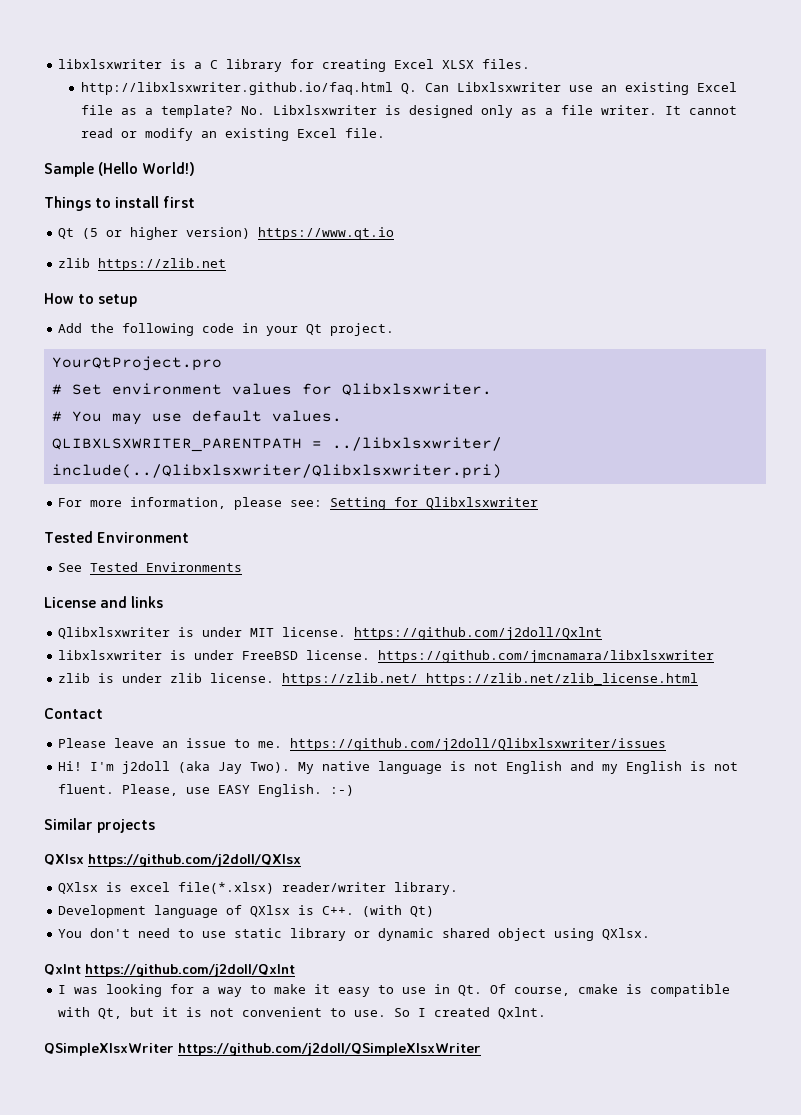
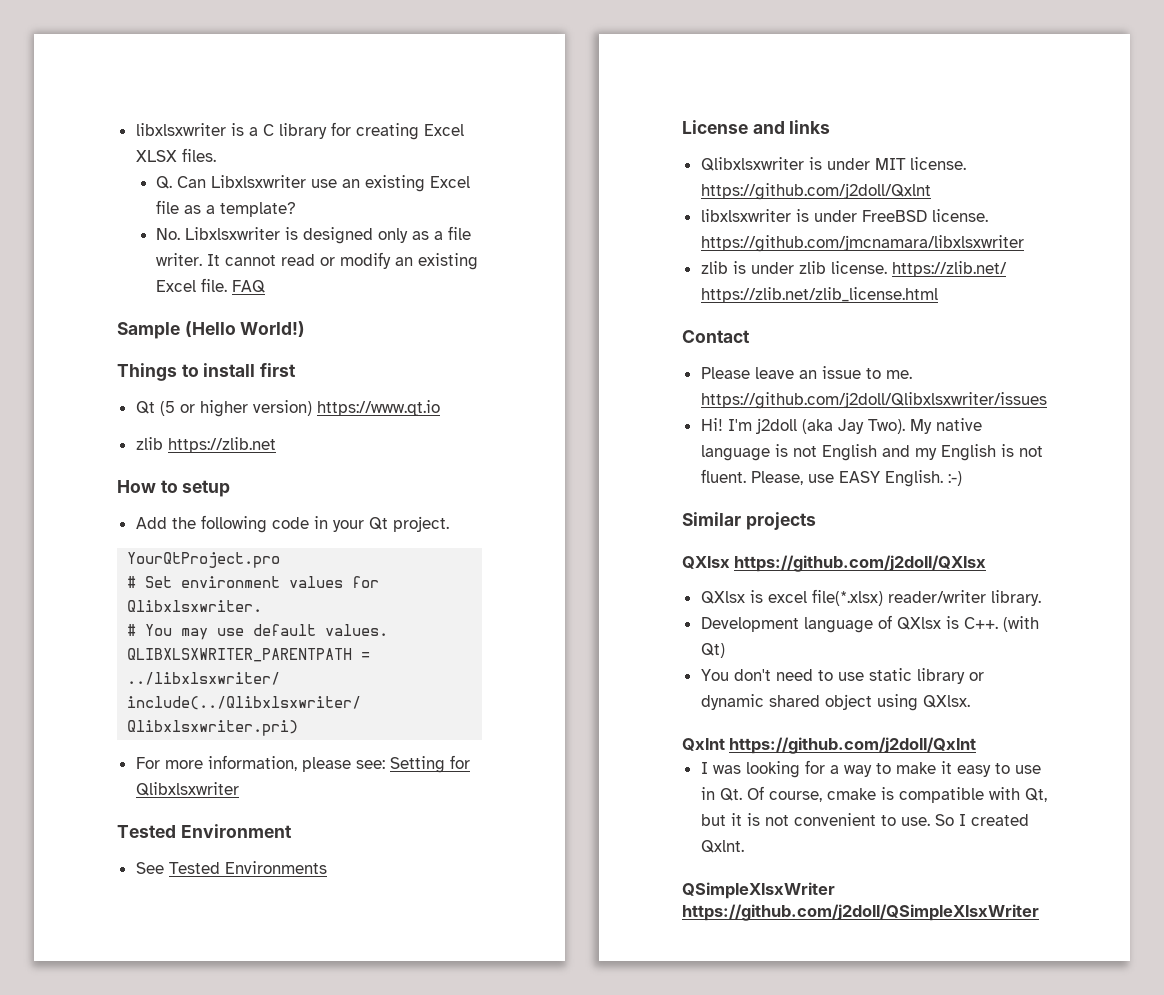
- http://libxlsxwriter.github.io/faq.html Q. Can Libxlsxwriter use an existing Excel file as a template? No. Libxlsxwriter is designed only as a file writer.
+ Q. Can Libxlsxwriter use an existing Excel file as a template?
+ No. Libxlsxwriter is designed only as a file writer.
+ FAQ

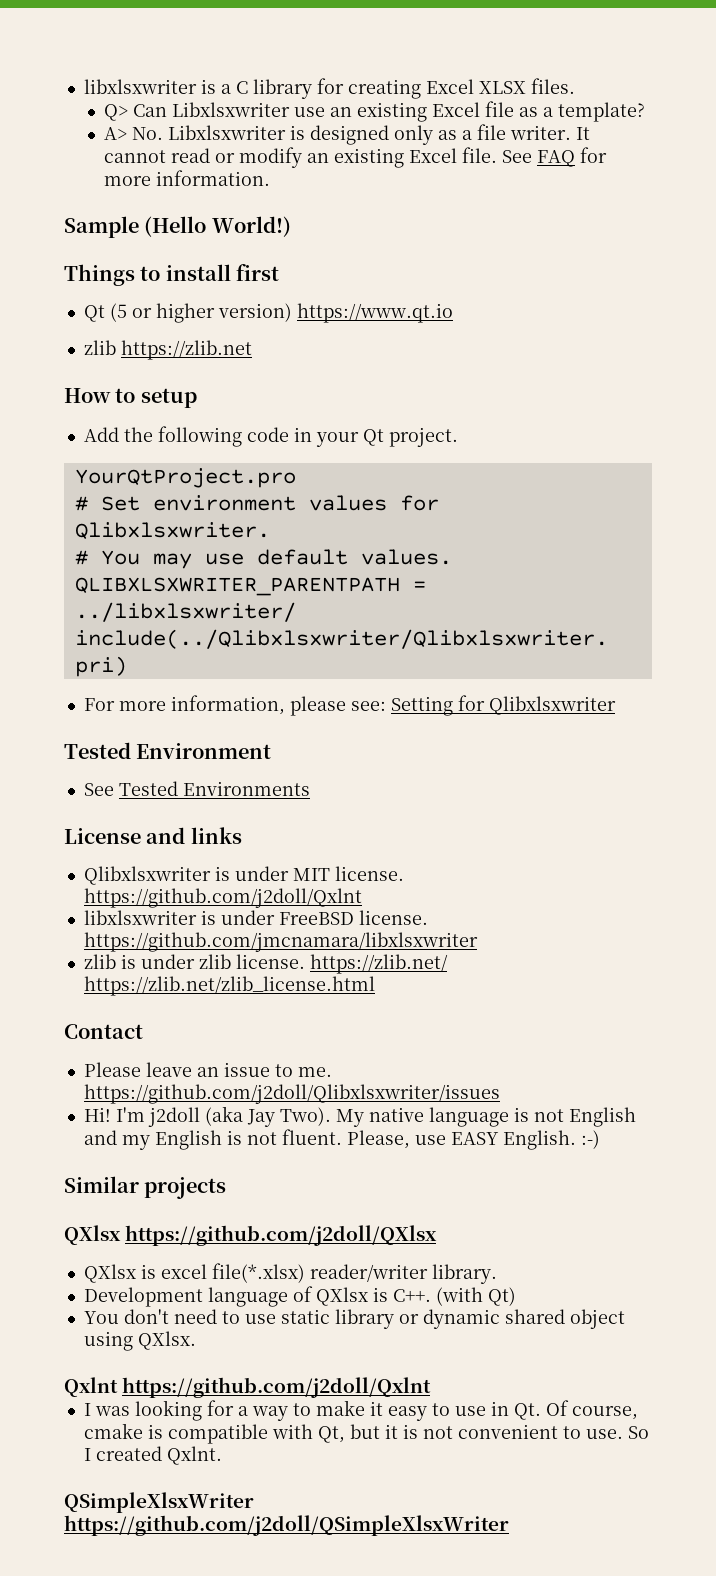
- Q. Can Libxlsxwriter use an existing Excel file as a template?
+ Q> Can Libxlsxwriter use an existing Excel file as a template?
- No. Libxlsxwriter is designed only as a file writer.
+ A> No. Libxlsxwriter is designed only as a file writer.
- FAQ
+ See FAQ for more information.

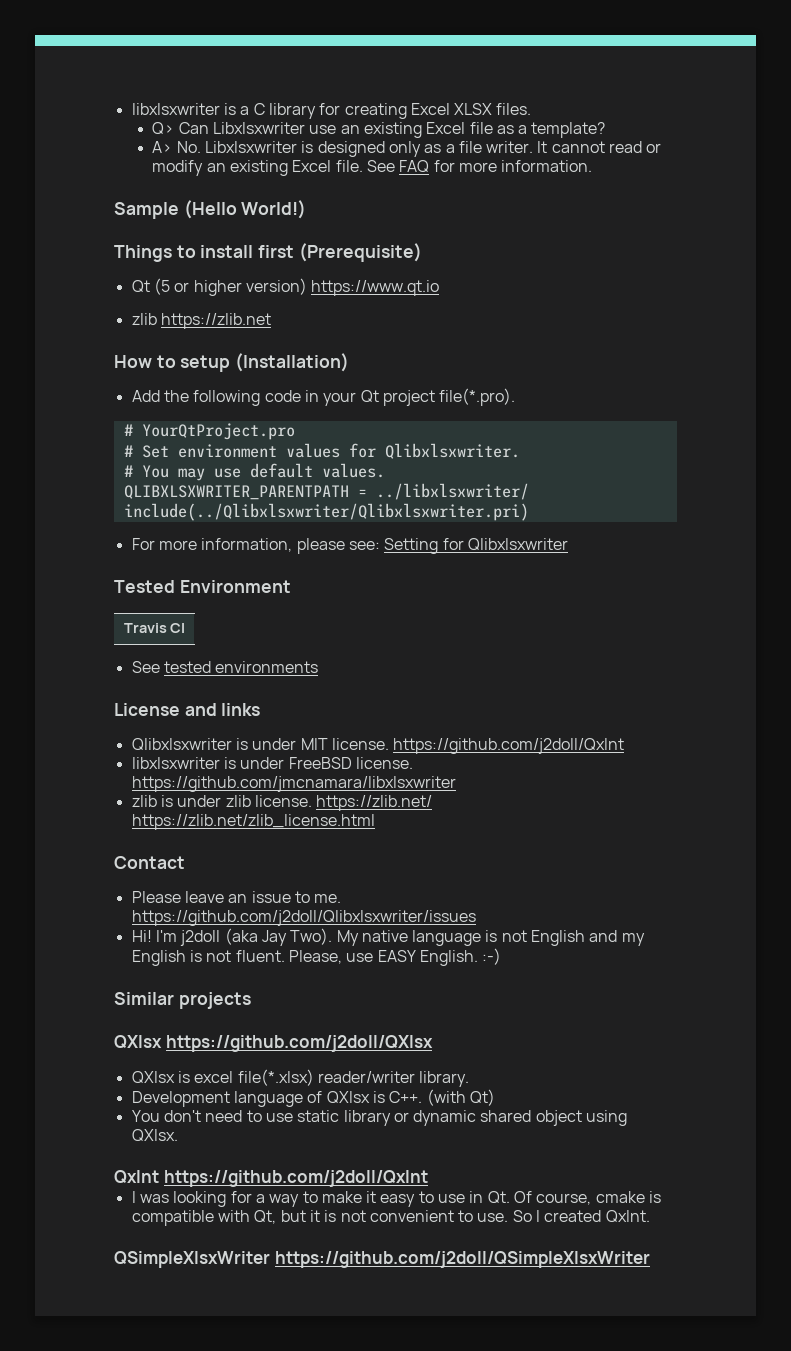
- Things to install first
+ Things to install first (Prerequisite)
- How to setup
+ How to setup (Installation)
- Add the following code in your Qt project.
- YourQtProject.pro
+ Add the following code in your Qt project file(*.pro).
+ # YourQtProject.pro
- See Tested Environments
+ Travis CI
+ See tested environments

